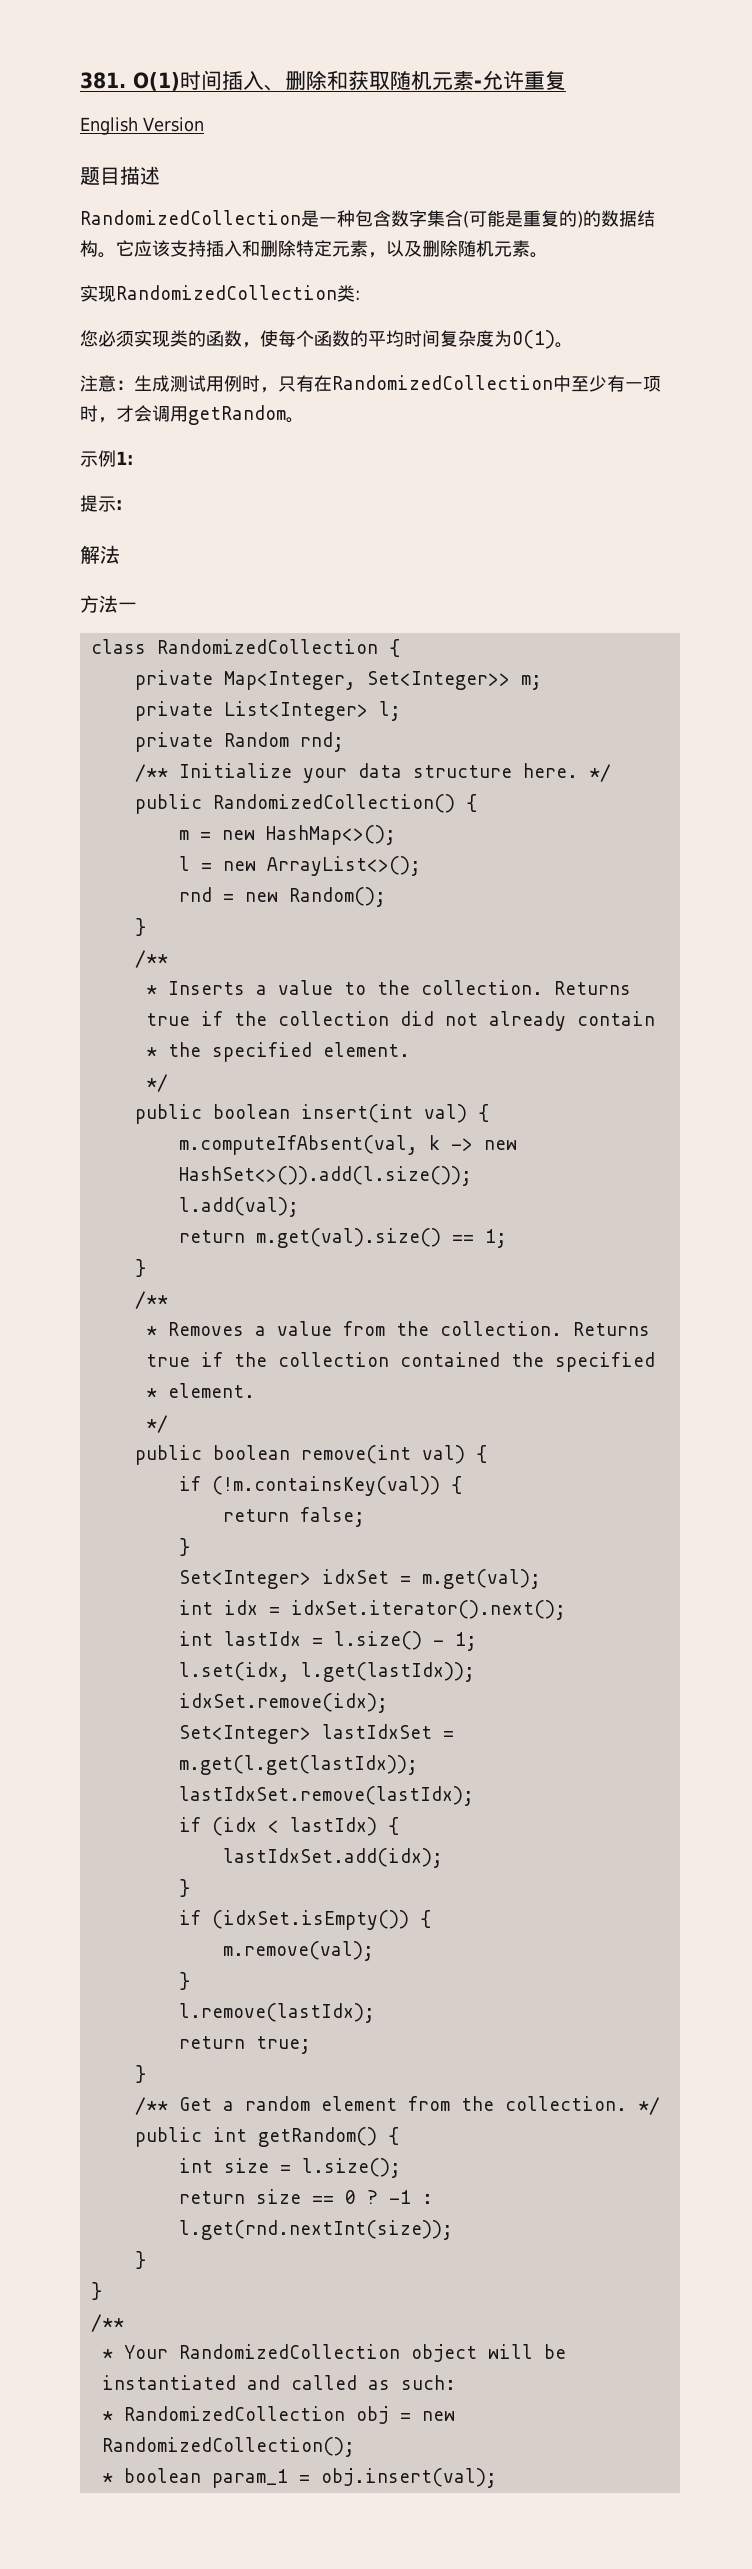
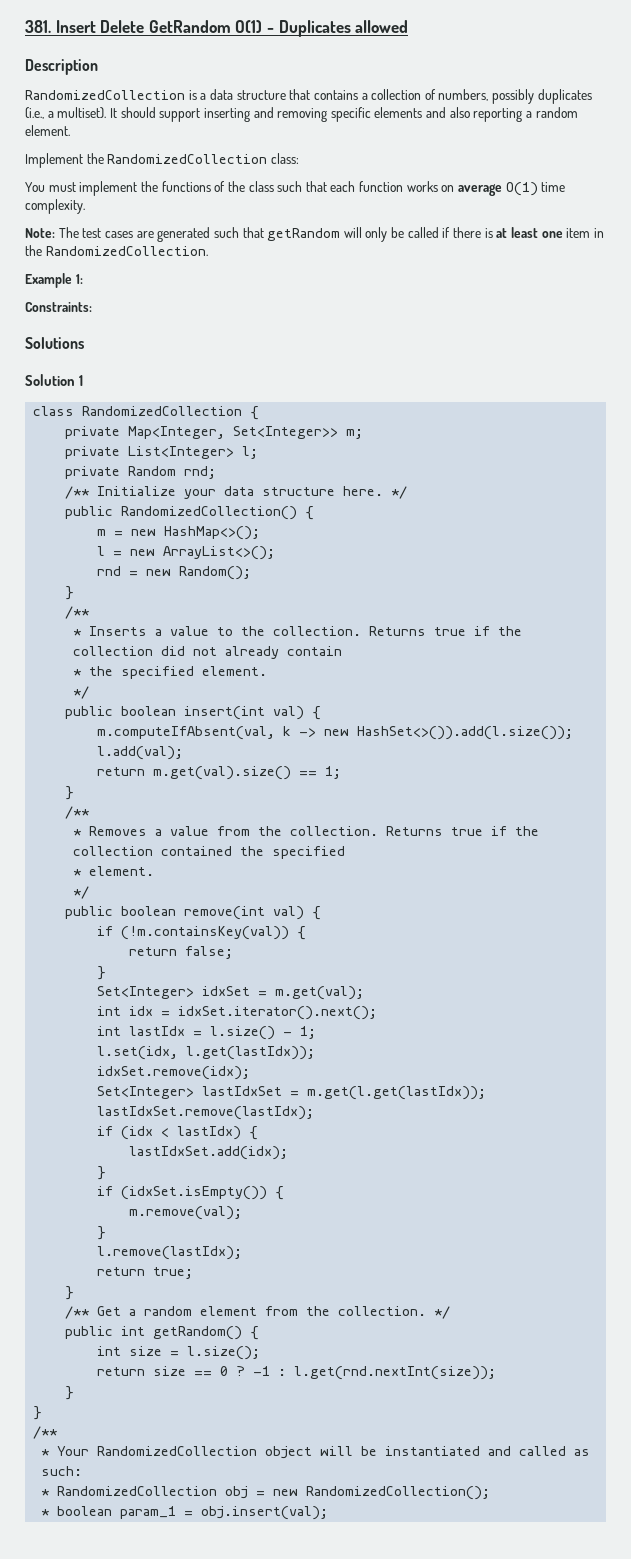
- 381. O(1)时间插入、删除和获取随机元素-允许重复
- English Version
- 题目描述
- RandomizedCollection是一种包含数字集合(可能是重复的)的数据结构。它应该支持插入和删除特定元素，以及删除随机元素。
- 实现RandomizedCollection类:
- 您必须实现类的函数，使每个函数的平均时间复杂度为O(1)。
- 注意：生成测试用例时，只有在RandomizedCollection中至少有一项时，才会调用getRandom。
- 示例1:
- 提示:
- 解法
- 方法一
+ 381. Insert Delete GetRandom O(1) - Duplicates allowed
+ Description
+ RandomizedCollection is a data structure that contains a collection of numbers, possibly duplicates (i.e., a multiset). It should support inserting and removing specific elements and also reporting a random element.
+ Implement the RandomizedCollection class:
+ You must implement the functions of the class such that each function works on average O(1) time complexity.
+ Note: The test cases are generated such that getRandom will only be called if there is at least one item in the RandomizedCollection.
+ Example 1:
+ Constraints:
+ Solutions
+ Solution 1

